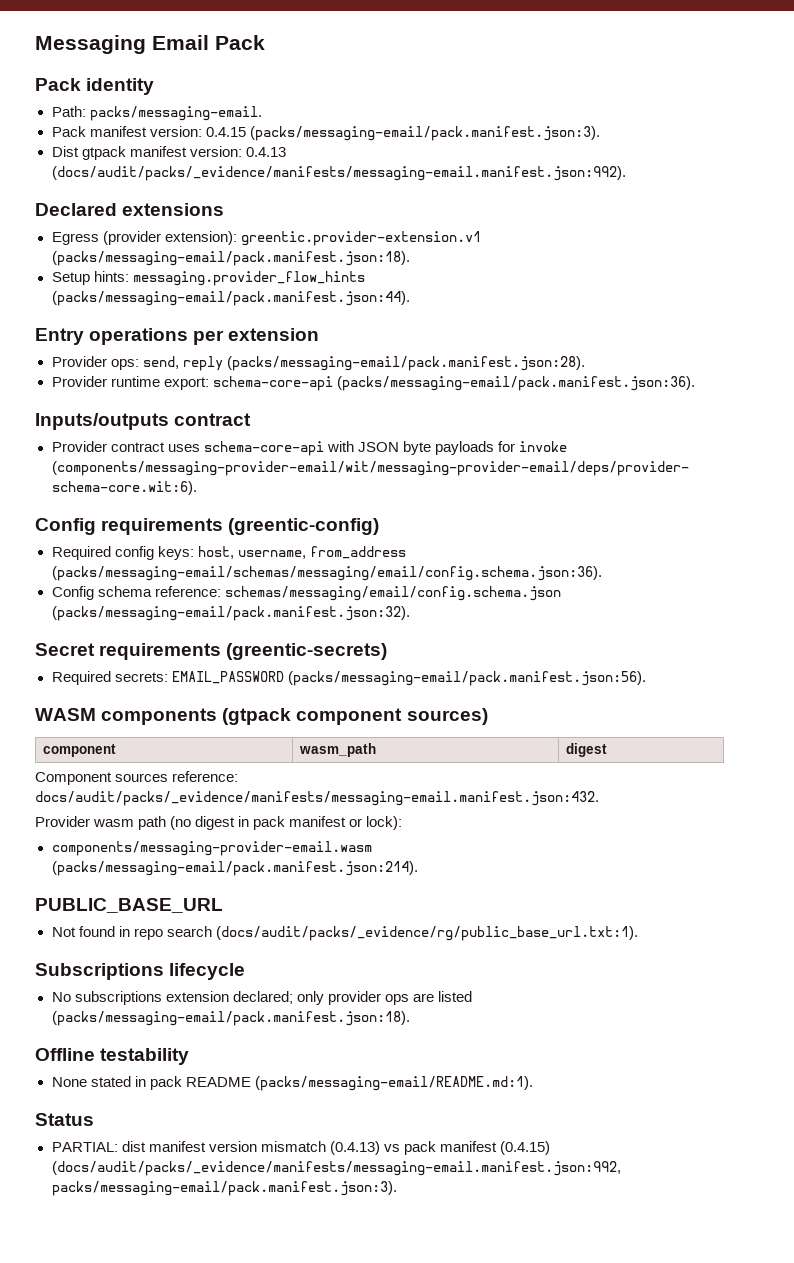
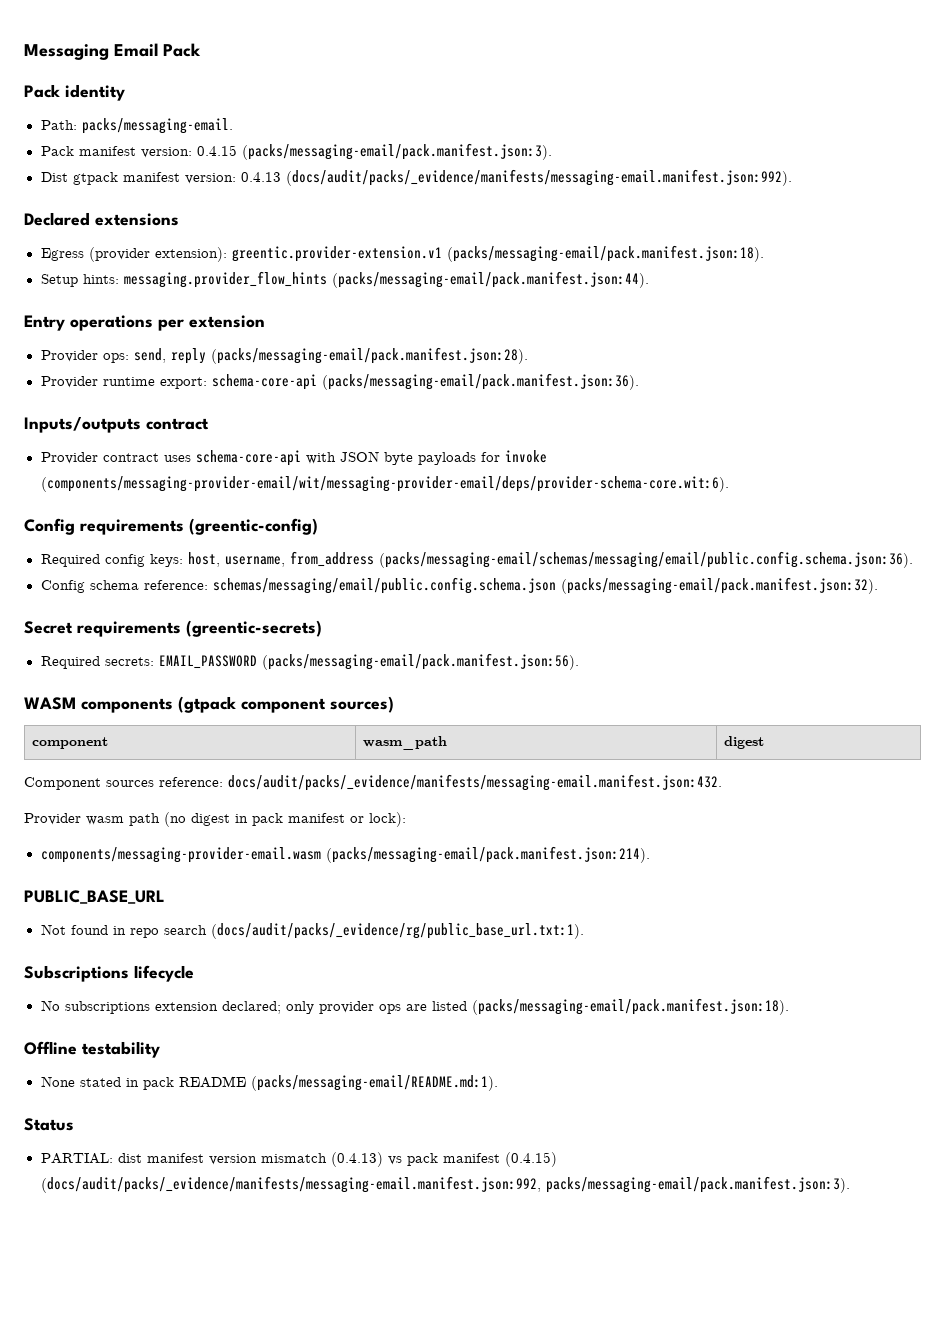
- Required config keys: host, username, from_address (packs/messaging-email/schemas/messaging/email/config.schema.json:36).
+ Required config keys: host, username, from_address (packs/messaging-email/schemas/messaging/email/public.config.schema.json:36).
- Config schema reference: schemas/messaging/email/config.schema.json (packs/messaging-email/pack.manifest.json:32).
+ Config schema reference: schemas/messaging/email/public.config.schema.json (packs/messaging-email/pack.manifest.json:32).

